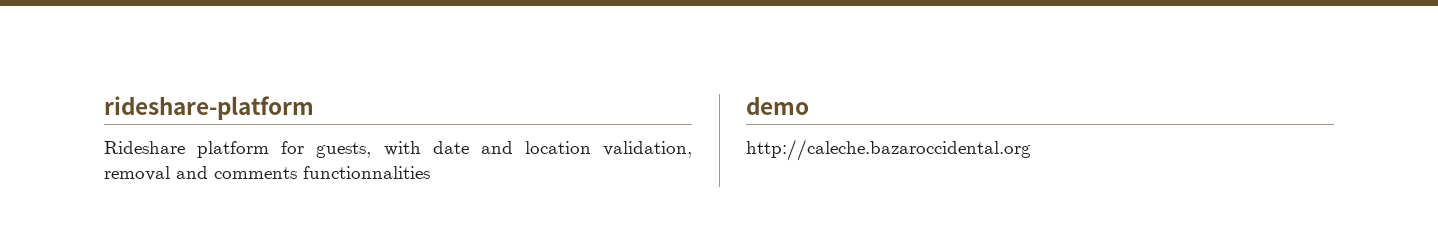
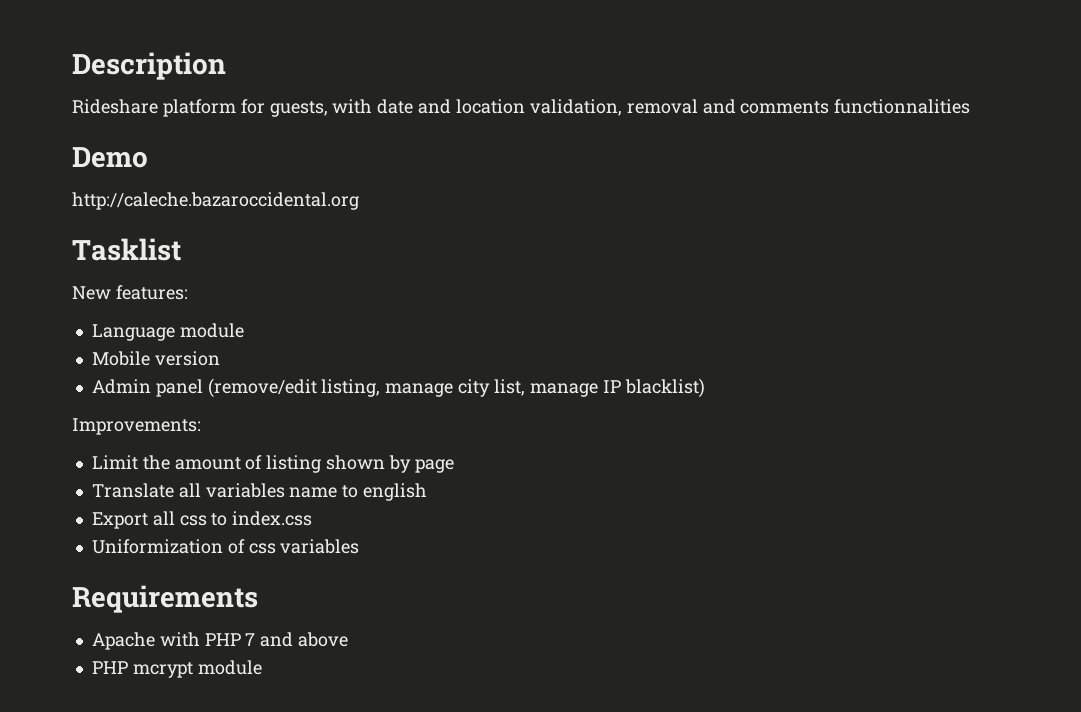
- rideshare-platform
+ Description
- demo
+ Demo
+ Tasklist
+ New features:
+ Language module
+ Mobile version
+ Admin panel (remove/edit listing, manage city list, manage IP blacklist)
+ Improvements:
+ Limit the amount of listing shown by page
+ Translate all variables name to english
+ Export all css to index.css
+ Uniformization of css variables
+ Requirements
+ Apache with PHP 7 and above
+ PHP mcrypt module

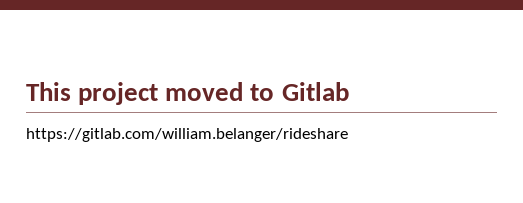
- Description
- Rideshare platform for guests, with date and location validation, removal and comments functionnalities
- Demo
- http://caleche.bazaroccidental.org
- Tasklist
- New features:
- Language module
- Mobile version
- Admin panel (remove/edit listing, manage city list, manage IP blacklist)
- Improvements:
- Limit the amount of listing shown by page
- Translate all variables name to english
- Export all css to index.css
- Uniformization of css variables
- Requirements
- Apache with PHP 7 and above
- PHP mcrypt module
+ This project moved to Gitlab
+ https://gitlab.com/william.belanger/rideshare

